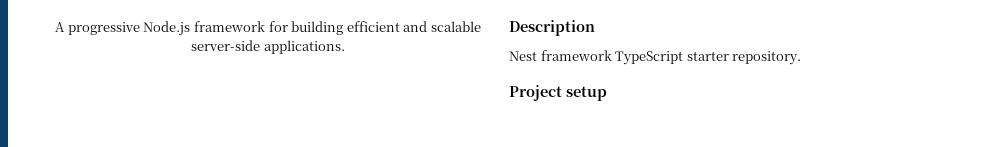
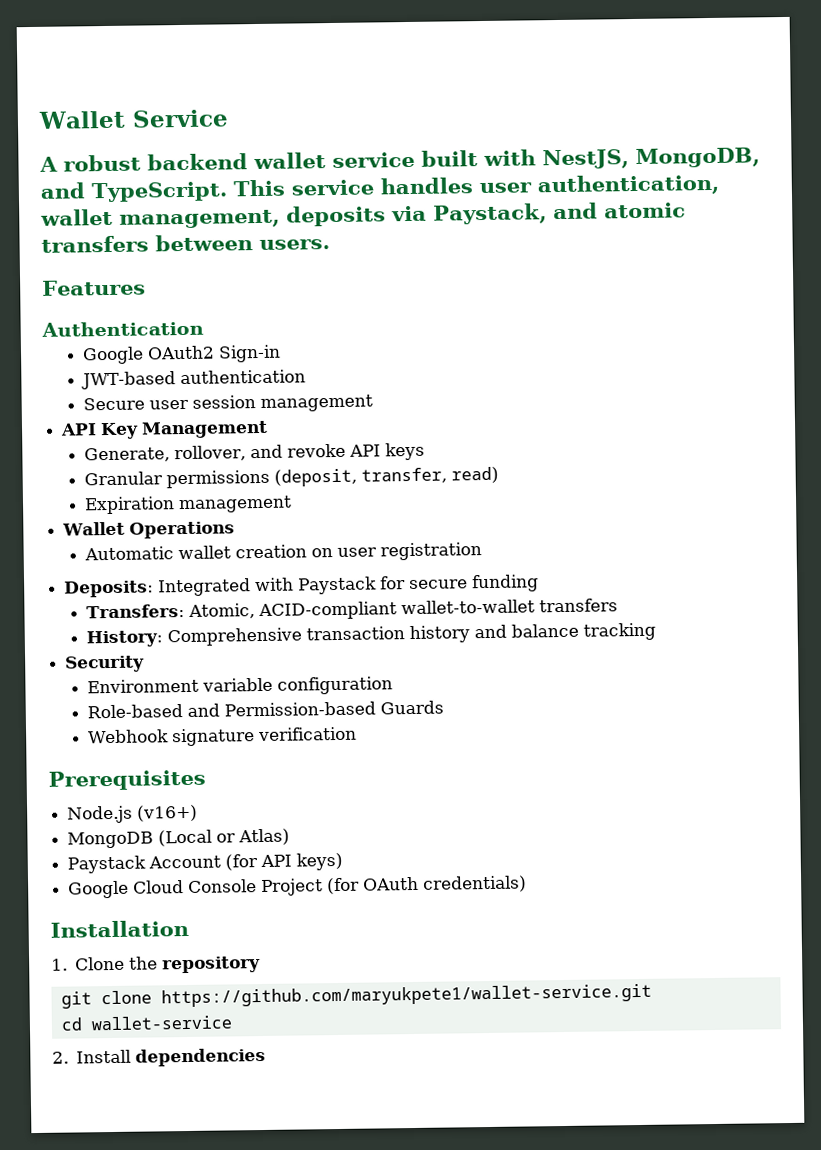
- A progressive Node.js framework for building efficient and scalable server-side applications.
- Description
- Nest framework TypeScript starter repository.
- Project setup
+ Wallet Service
+ A robust backend wallet service built with NestJS, MongoDB, and TypeScript. This service handles user authentication, wallet management, deposits via Paystack, and atomic transfers between users.
+ Features
+ Authentication
+ Google OAuth2 Sign-in
+ JWT-based authentication
+ Secure user session management
+ API Key Management
+ Generate, rollover, and revoke API keys
+ Granular permissions (deposit, transfer, read)
+ Expiration management
+ Wallet Operations
+ Automatic wallet creation on user registration
+ Deposits: Integrated with Paystack for secure funding
+ Transfers: Atomic, ACID-compliant wallet-to-wallet transfers
+ History: Comprehensive transaction history and balance tracking
+ Security
+ Environment variable configuration
+ Role-based and Permission-based Guards
+ Webhook signature verification
+ Prerequisites
+ Node.js (v16+)
+ MongoDB (Local or Atlas)
+ Paystack Account (for API keys)
+ Google Cloud Console Project (for OAuth credentials)
+ Installation
+ 1. Clone the repository
+ git clone https://github.com/maryukpete1/wallet-service.git
+ cd wallet-service
+ 2. Install dependencies

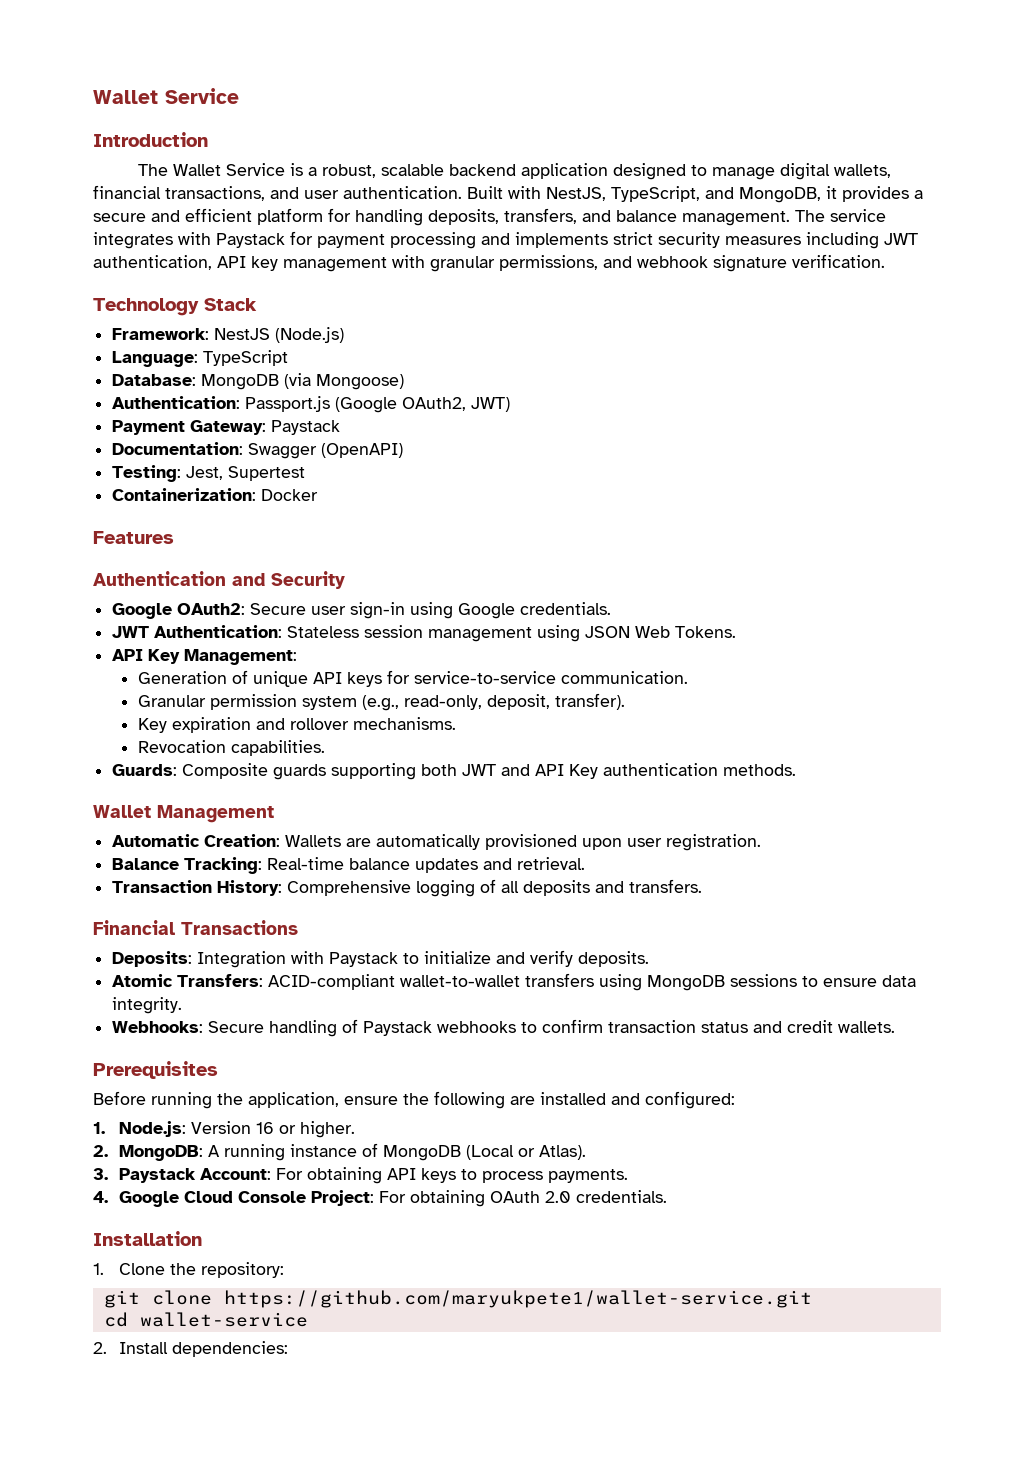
- A robust backend wallet service built with NestJS, MongoDB, and TypeScript. This service handles user authentication, wallet management, deposits via Paystack, and atomic transfers between users.
+ Introduction
+ The Wallet Service is a robust, scalable backend application designed to manage digital wallets, financial transactions, and user authentication. Built with NestJS, TypeScript, and MongoDB, it provides a secure and efficient platform for handling deposits, transfers, and balance management. The service integrates with Paystack for payment processing and implements strict security measures including JWT authentication, API key management with granular permissions, and webhook signature verification.
+ Technology Stack
+ Framework: NestJS (Node.js)
+ Language: TypeScript
+ Database: MongoDB (via Mongoose)
+ Authentication: Passport.js (Google OAuth2, JWT)
+ Payment Gateway: Paystack
+ Documentation: Swagger (OpenAPI)
+ Testing: Jest, Supertest
+ Containerization: Docker
- Authentication
- Google OAuth2 Sign-in
- JWT-based authentication
- Secure user session management
- API Key Management
- Generate, rollover, and revoke API keys
- Granular permissions (deposit, transfer, read)
- Expiration management
- Wallet Operations
- Automatic wallet creation on user registration
+ Authentication and Security
+ Google OAuth2: Secure user sign-in using Google credentials.
+ JWT Authentication: Stateless session management using JSON Web Tokens.
+ API Key Management:
+ Generation of unique API keys for service-to-service communication.
+ Granular permission system (e.g., read-only, deposit, transfer).
+ Key expiration and rollover mechanisms.
+ Revocation capabilities.
+ Guards: Composite guards supporting both JWT and API Key authentication methods.
+ Wallet Management
+ Automatic Creation: Wallets are automatically provisioned upon user registration.
+ Balance Tracking: Real-time balance updates and retrieval.
+ Transaction History: Comprehensive logging of all deposits and transfers.
+ Financial Transactions
- Deposits: Integrated with Paystack for secure funding
- Transfers: Atomic, ACID-compliant wallet-to-wallet transfers
- History: Comprehensive transaction history and balance tracking
- Security
- Environment variable configuration
- Role-based and Permission-based Guards
- Webhook signature verification
+ Deposits: Integration with Paystack to initialize and verify deposits.
+ Atomic Transfers: ACID-compliant wallet-to-wallet transfers using MongoDB sessions to ensure data integrity.
+ Webhooks: Secure handling of Paystack webhooks to confirm transaction status and credit wallets.
  Prerequisites
- Node.js (v16+)
- MongoDB (Local or Atlas)
- Paystack Account (for API keys)
- Google Cloud Console Project (for OAuth credentials)
+ Before running the application, ensure the following are installed and configured:
+ 1. Node.js: Version 16 or higher.
+ 2. MongoDB: A running instance of MongoDB (Local or Atlas).
+ 3. Paystack Account: For obtaining API keys to process payments.
+ 4. Google Cloud Console Project: For obtaining OAuth 2.0 credentials.
- 1. Clone the repository
+ 1. Clone the repository:
- 2. Install dependencies
+ 2. Install dependencies:

